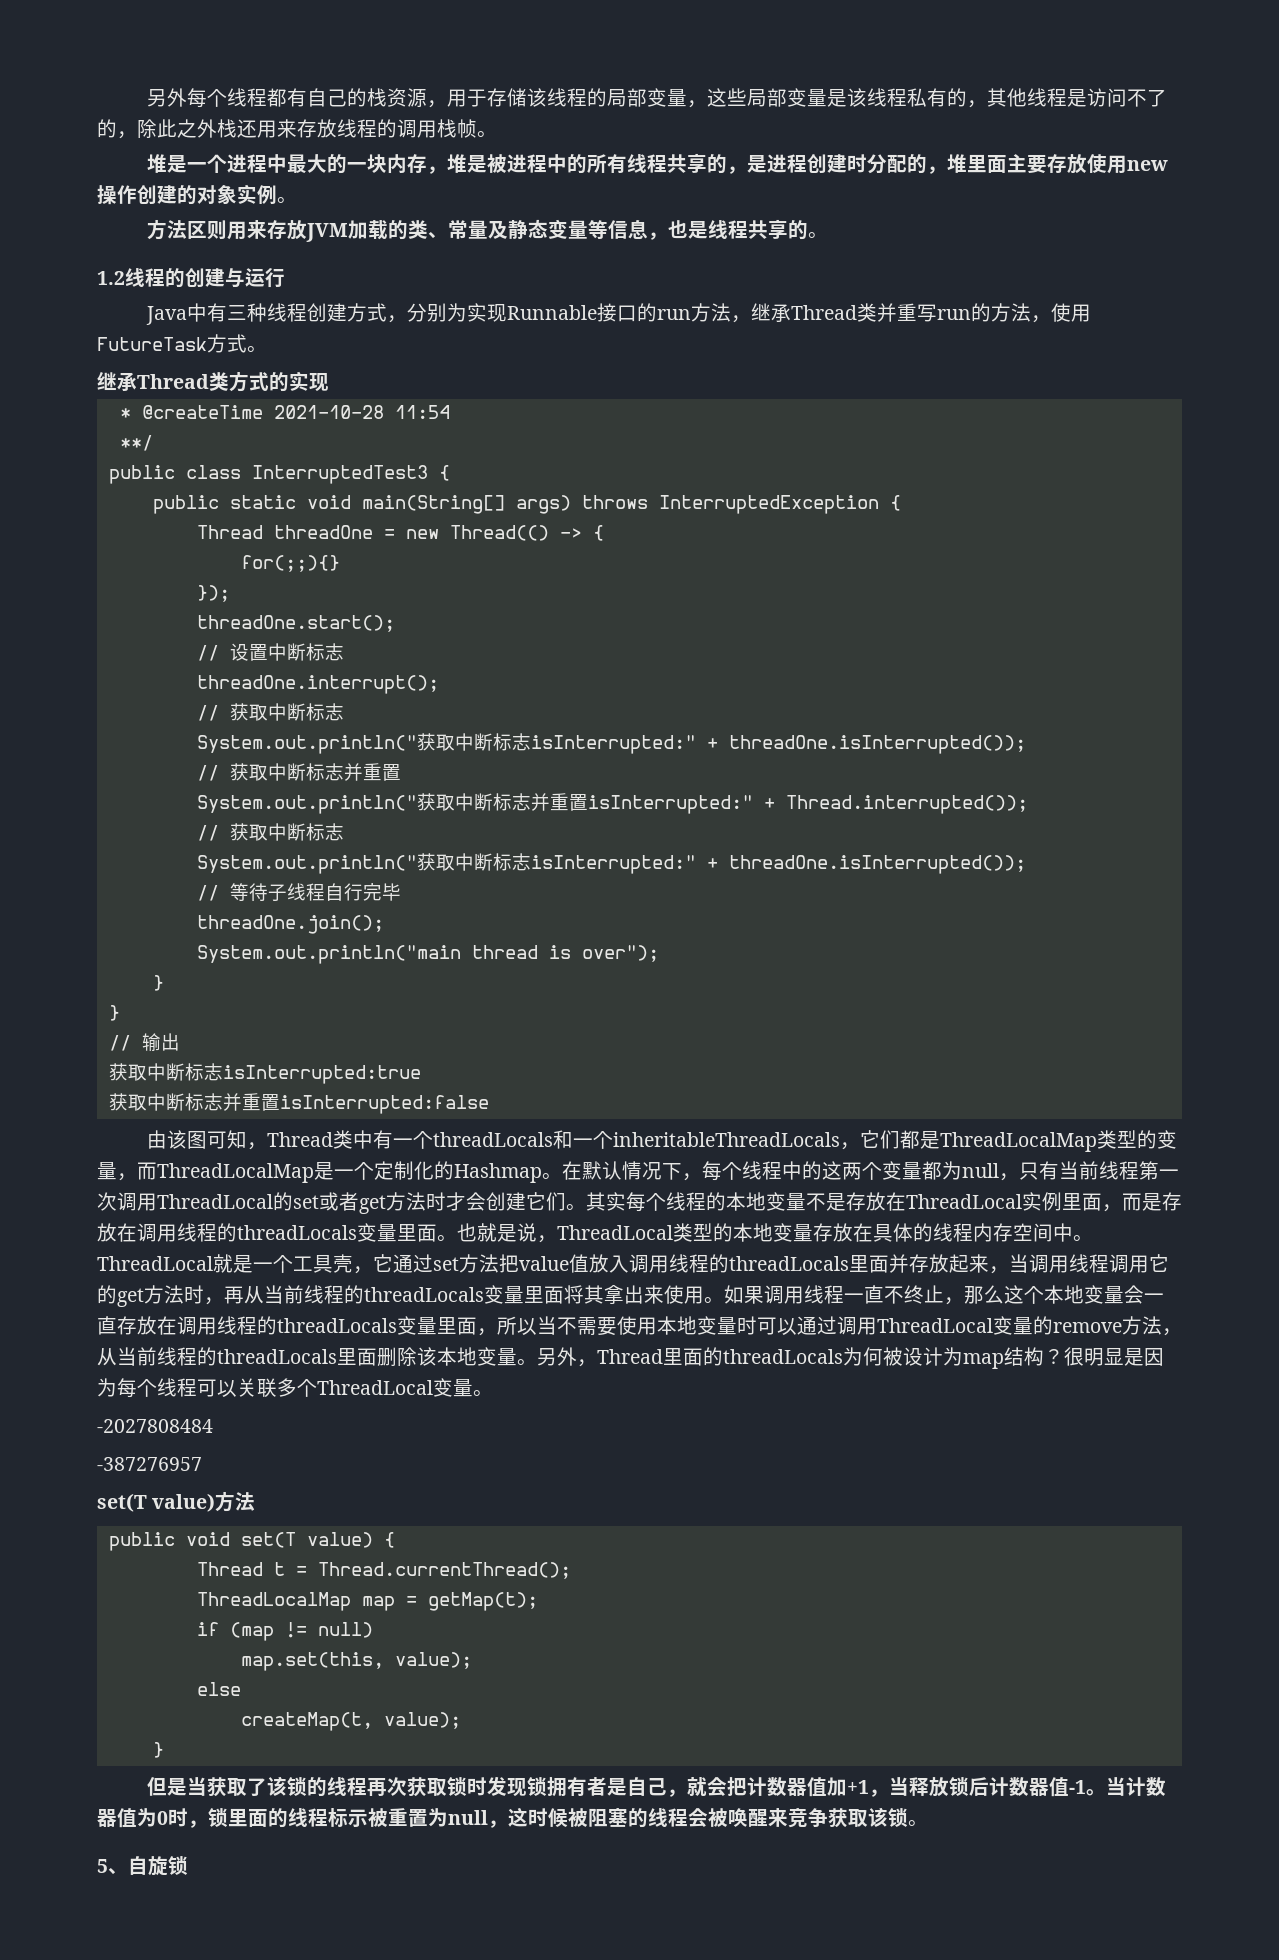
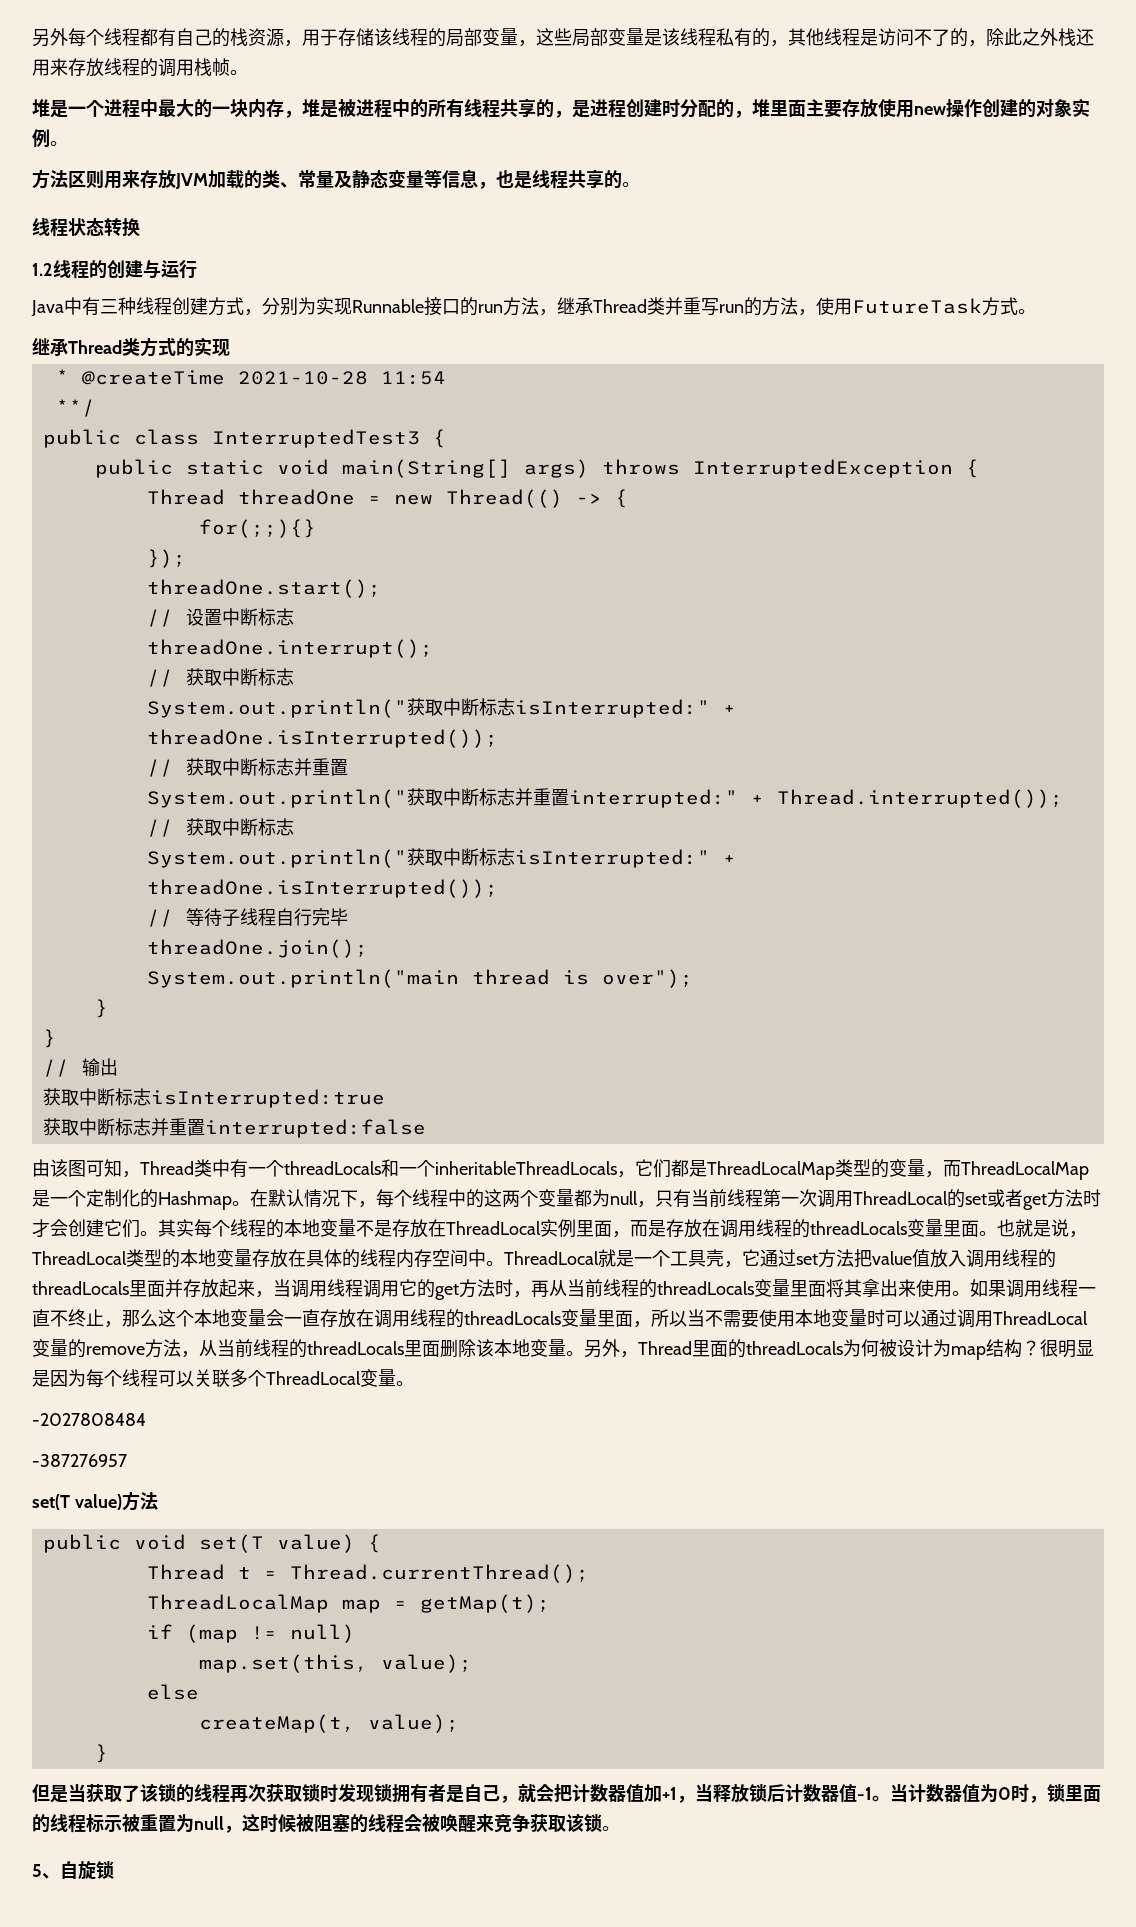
+ 线程状态转换
- System.out.println("获取中断标志并重置isInterrupted:" + Thread.interrupted());
+ System.out.println("获取中断标志并重置interrupted:" + Thread.interrupted());
- 获取中断标志并重置isInterrupted:false
+ 获取中断标志并重置interrupted:false

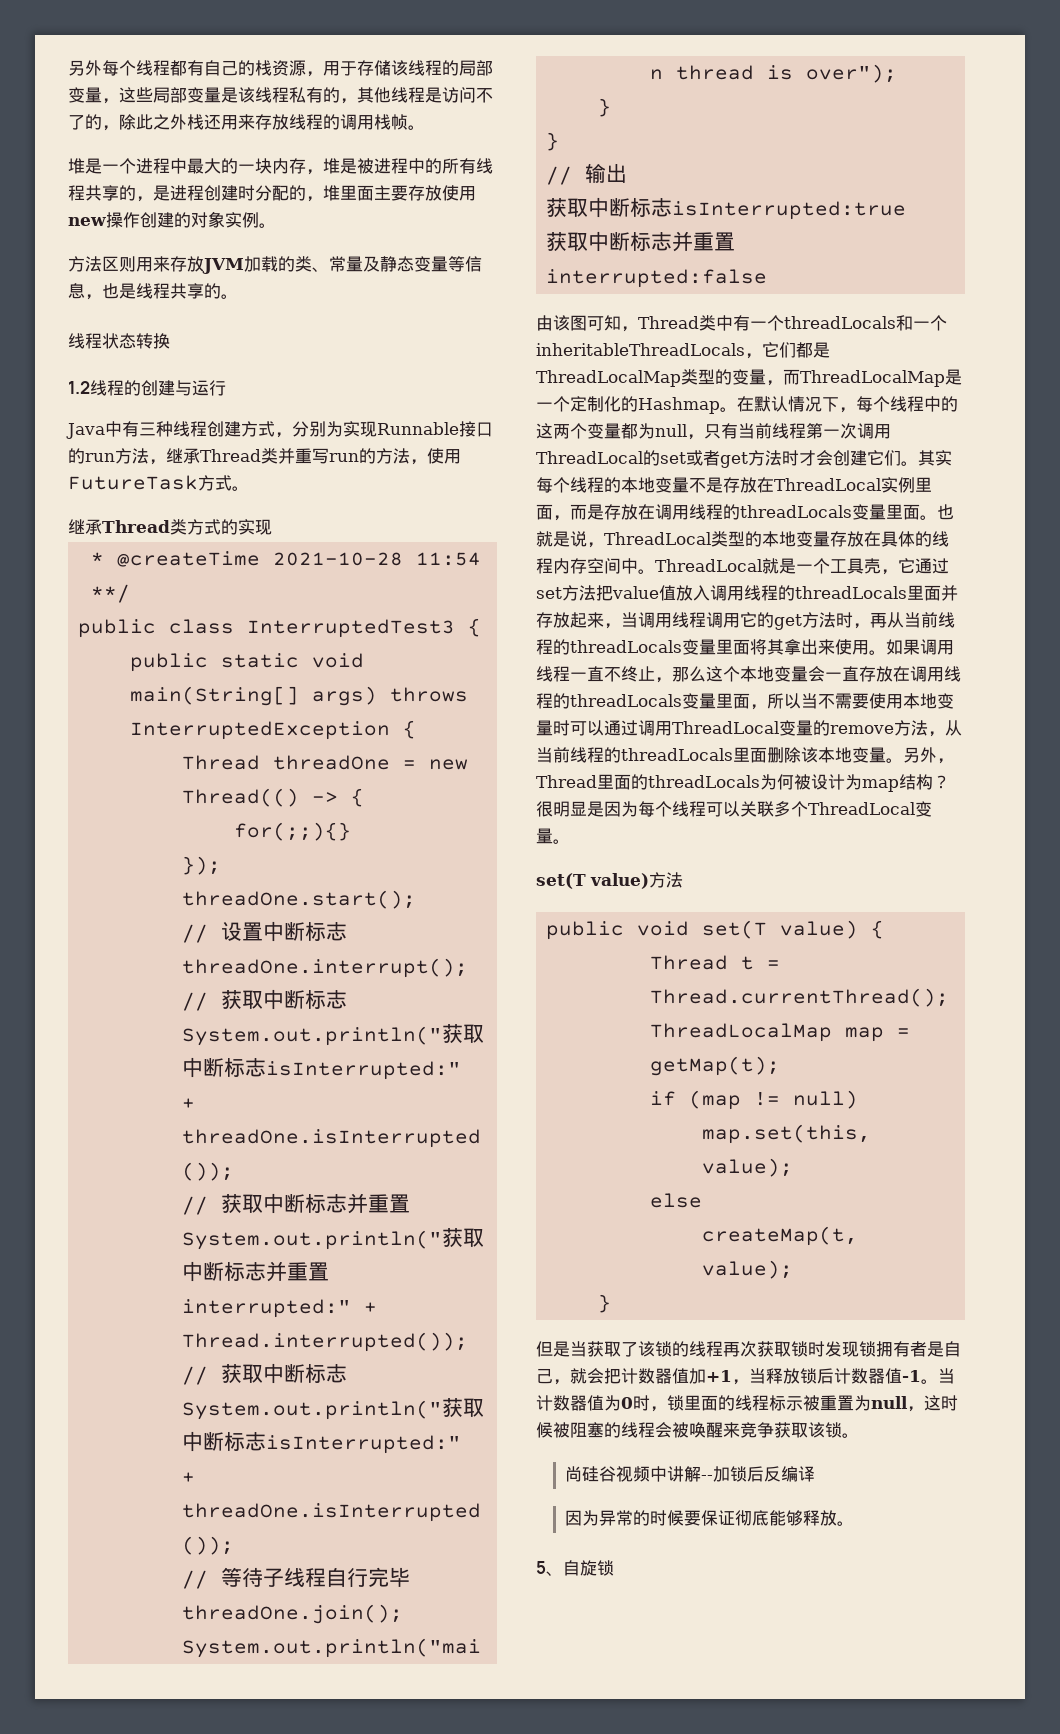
- -2027808484
- -387276957
+ 尚硅谷视频中讲解--加锁后反编译
+ 因为异常的时候要保证彻底能够释放。

